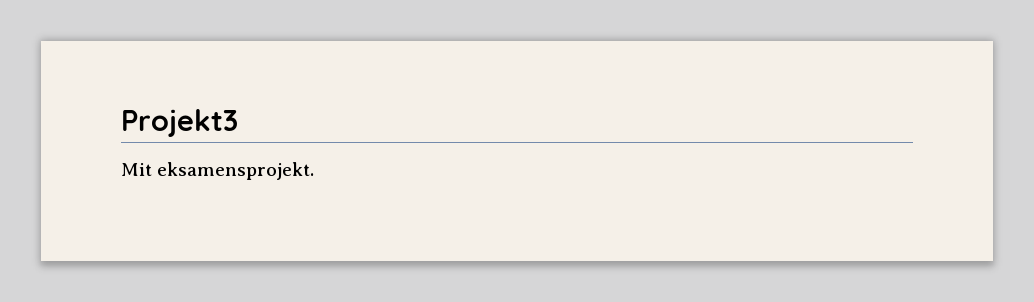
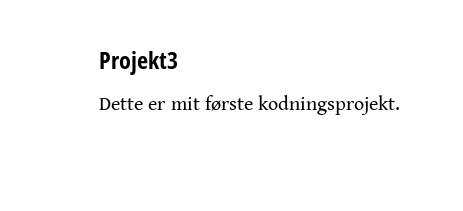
- Mit eksamensprojekt.
+ Dette er mit første kodningsprojekt.

